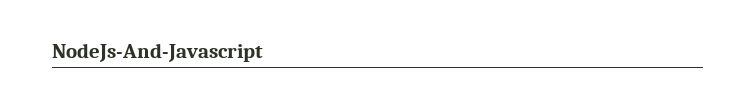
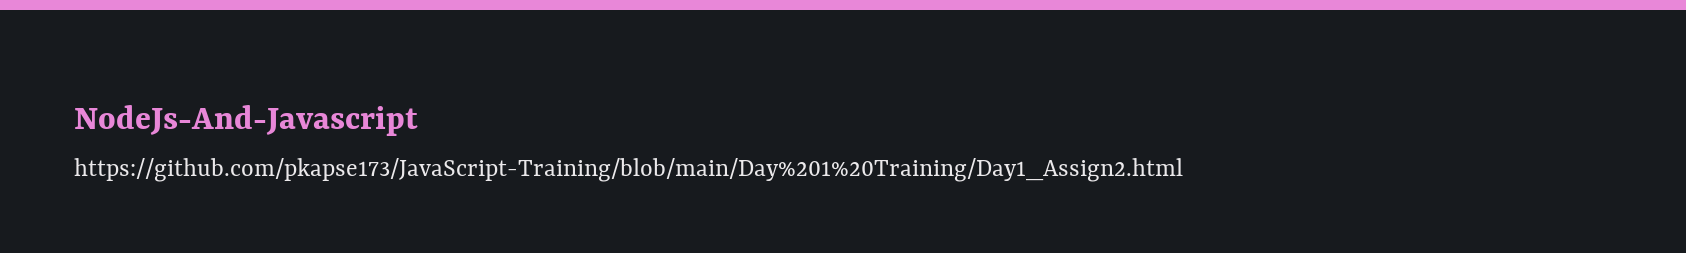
+ https://github.com/pkapse173/JavaScript-Training/blob/main/Day%201%20Training/Day1_Assign2.html

